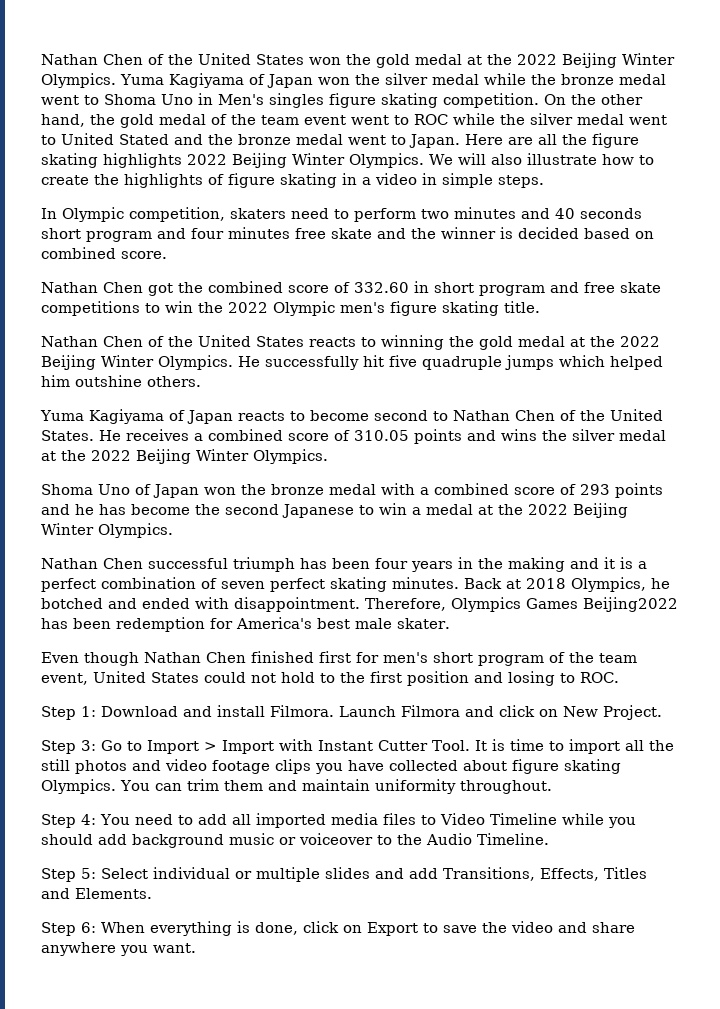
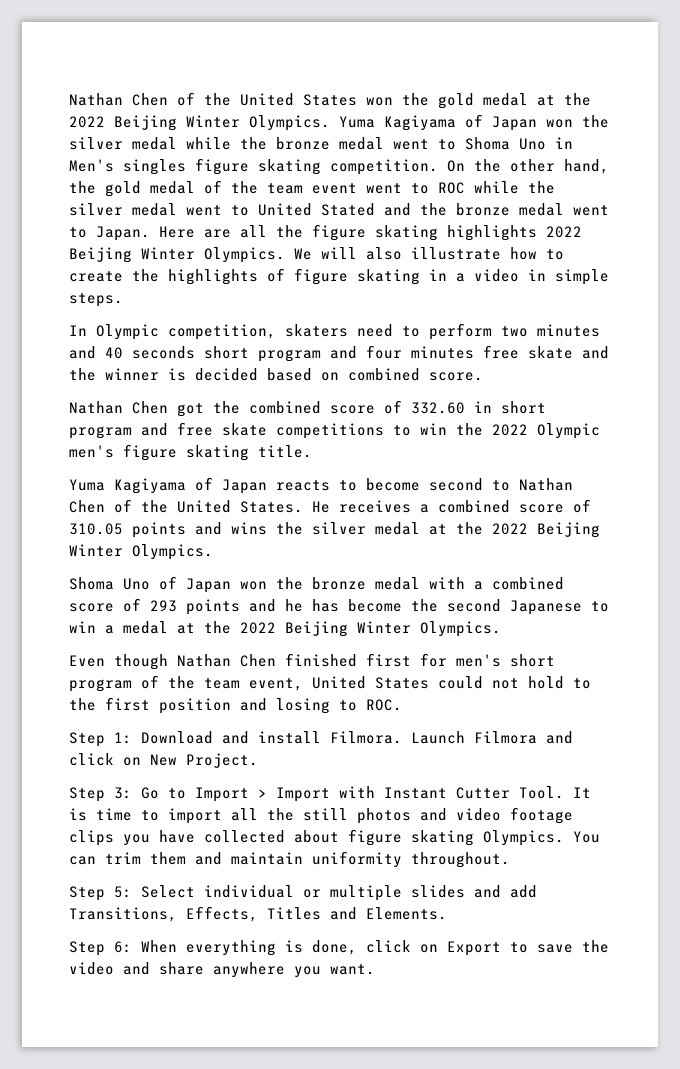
- Nathan Chen of the United States reacts to winning the gold medal at the 2022 Beijing Winter Olympics. He successfully hit five quadruple jumps which helped him outshine others.
- Nathan Chen successful triumph has been four years in the making and it is a perfect combination of seven perfect skating minutes. Back at 2018 Olympics, he botched and ended with disappointment. Therefore, Olympics Games Beijing2022 has been redemption for America's best male skater.
- Step 4: You need to add all imported media files to Video Timeline while you should add background music or voiceover to the Audio Timeline.

